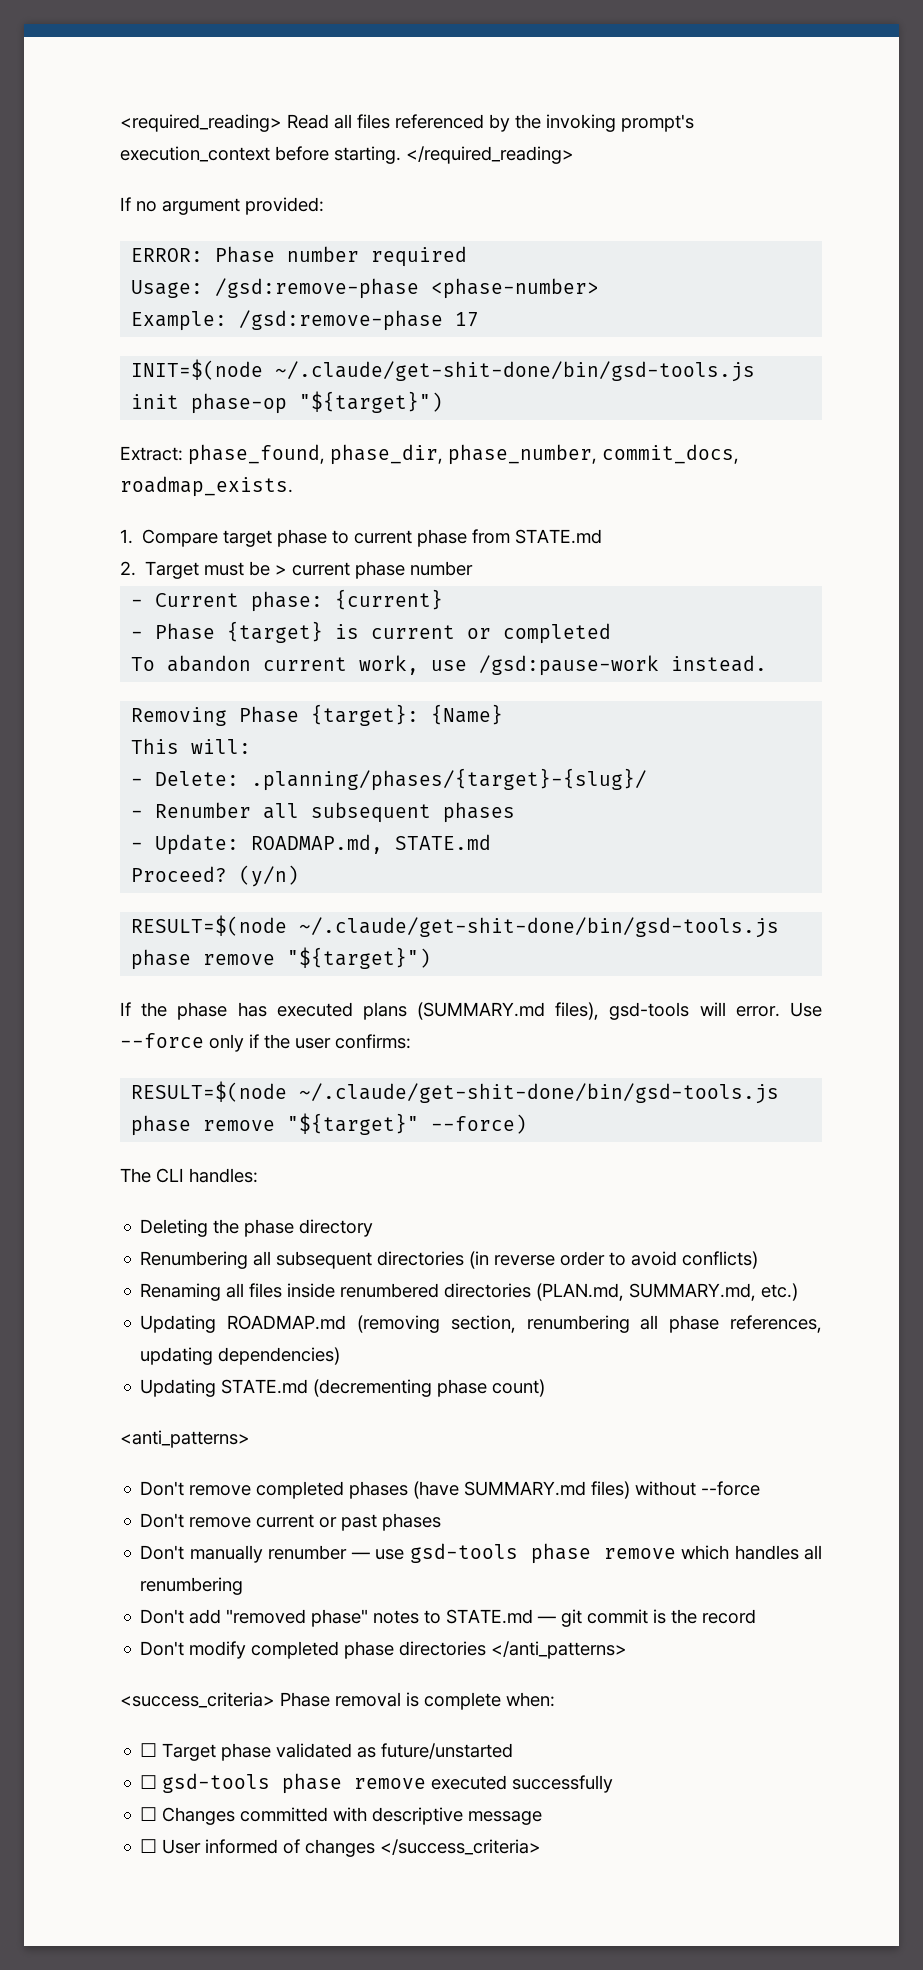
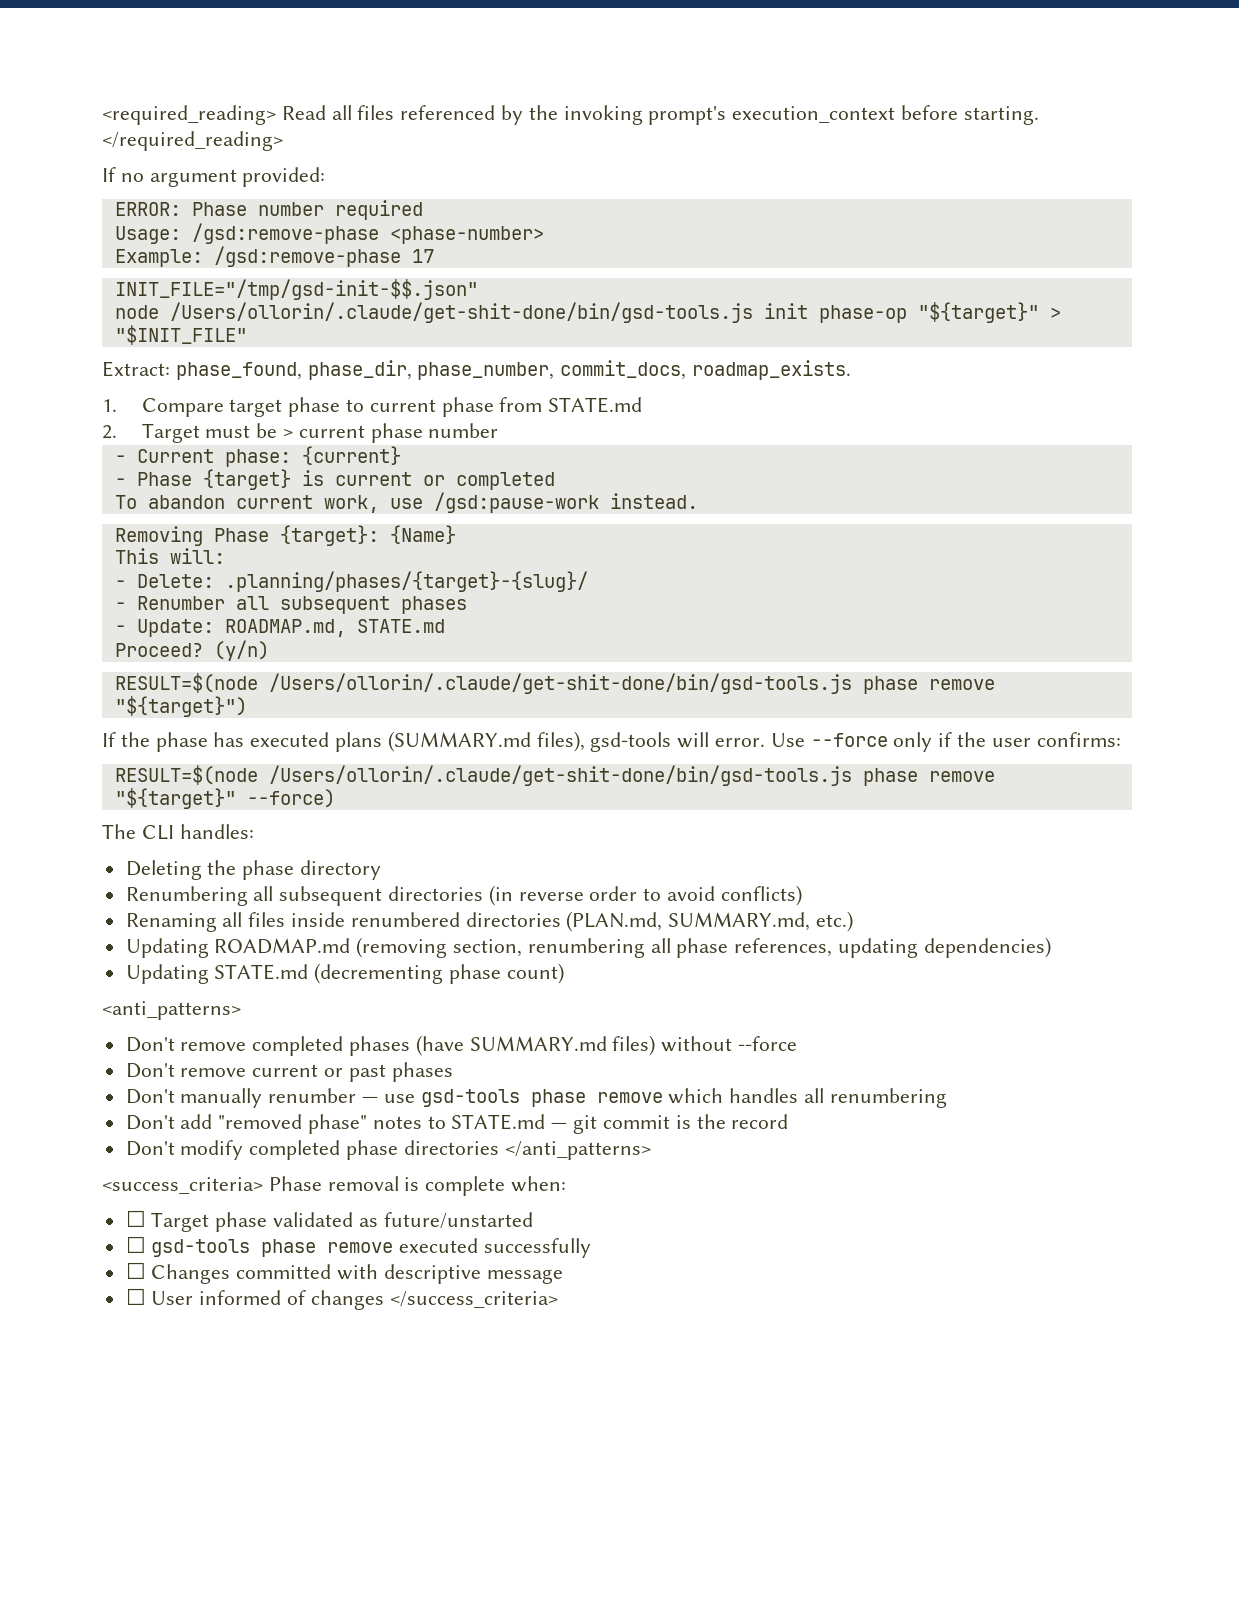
- INIT=$(node ~/.claude/get-shit-done/bin/gsd-tools.js init phase-op "${target}")
+ INIT_FILE="/tmp/gsd-init-$$.json"
+ node /Users/ollorin/.claude/get-shit-done/bin/gsd-tools.js init phase-op "${target}" > "$INIT_FILE"
- RESULT=$(node ~/.claude/get-shit-done/bin/gsd-tools.js phase remove "${target}")
+ RESULT=$(node /Users/ollorin/.claude/get-shit-done/bin/gsd-tools.js phase remove "${target}")
- RESULT=$(node ~/.claude/get-shit-done/bin/gsd-tools.js phase remove "${target}" --force)
+ RESULT=$(node /Users/ollorin/.claude/get-shit-done/bin/gsd-tools.js phase remove "${target}" --force)

